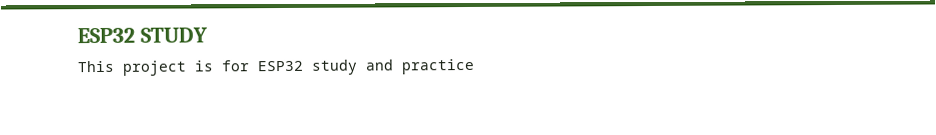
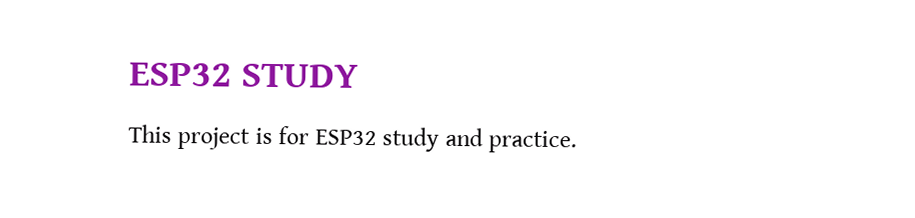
- This project is for ESP32 study and practice
+ This project is for ESP32 study and practice.

